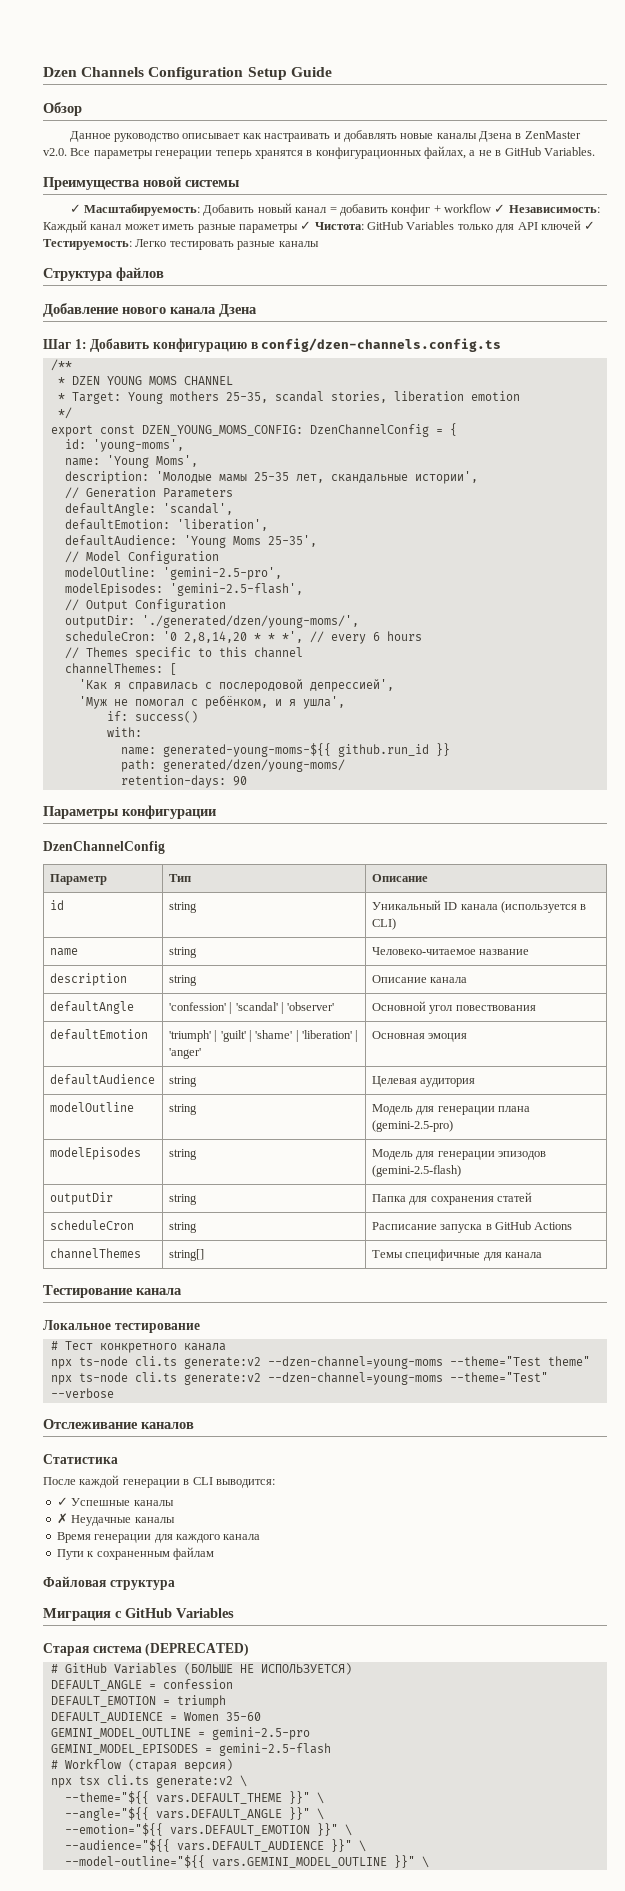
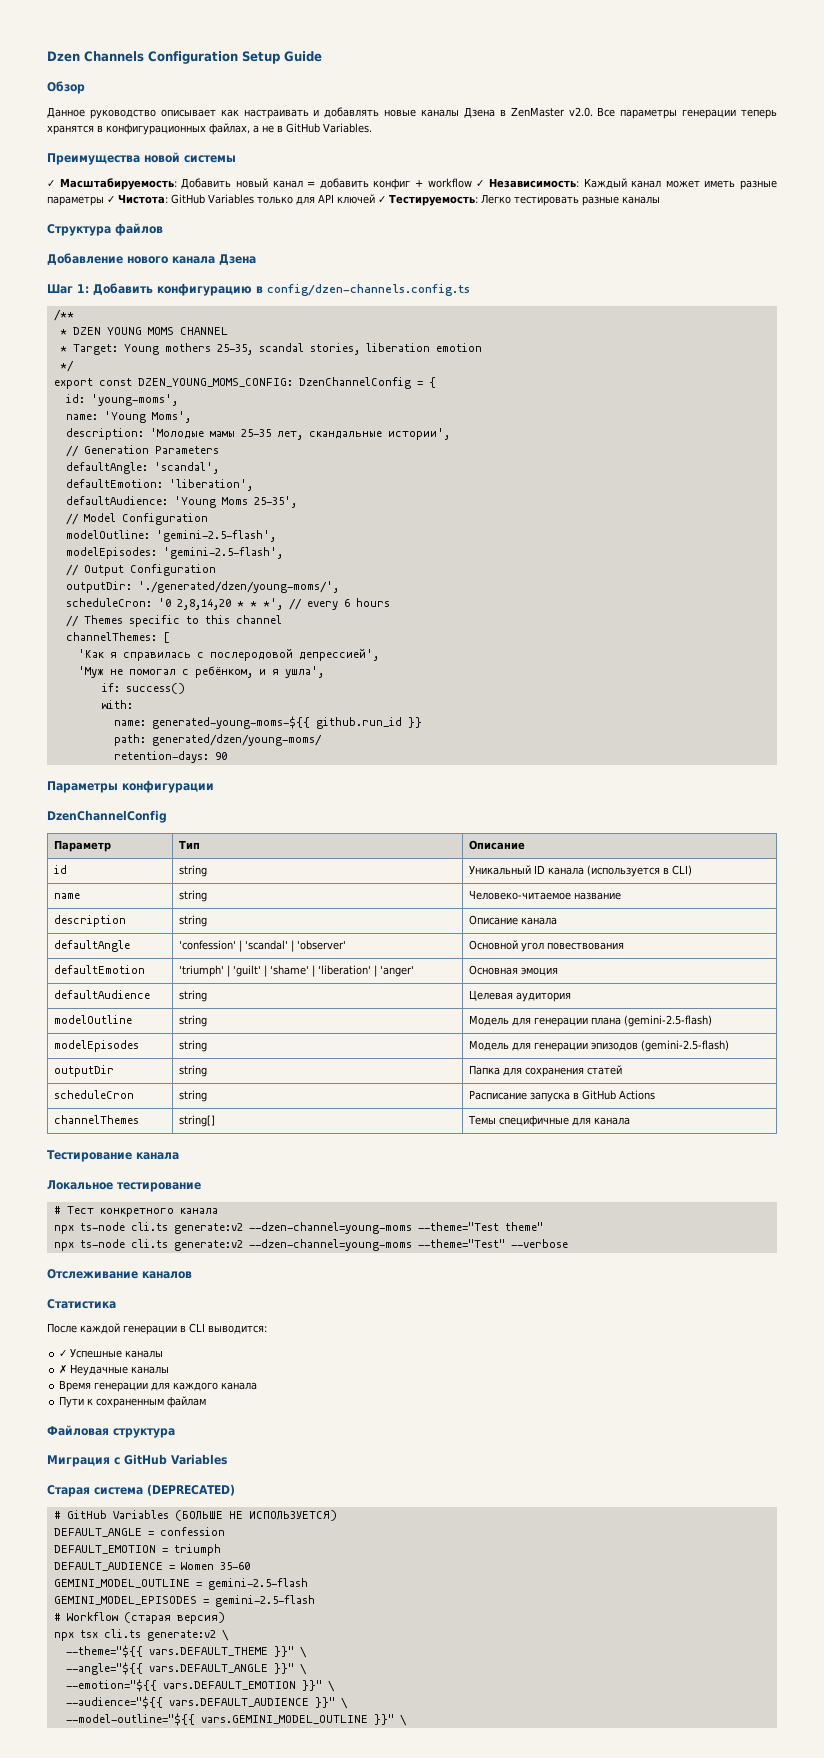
- modelOutline: 'gemini-2.5-pro',
+ modelOutline: 'gemini-2.5-flash',
- modelOutline | string | Модель для генерации плана (gemini-2.5-pro)
+ modelOutline | string | Модель для генерации плана (gemini-2.5-flash)
- GEMINI_MODEL_OUTLINE = gemini-2.5-pro
+ GEMINI_MODEL_OUTLINE = gemini-2.5-flash

